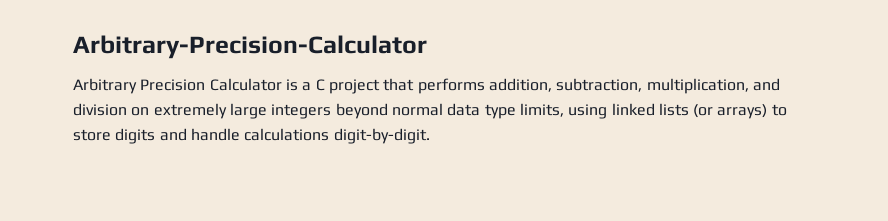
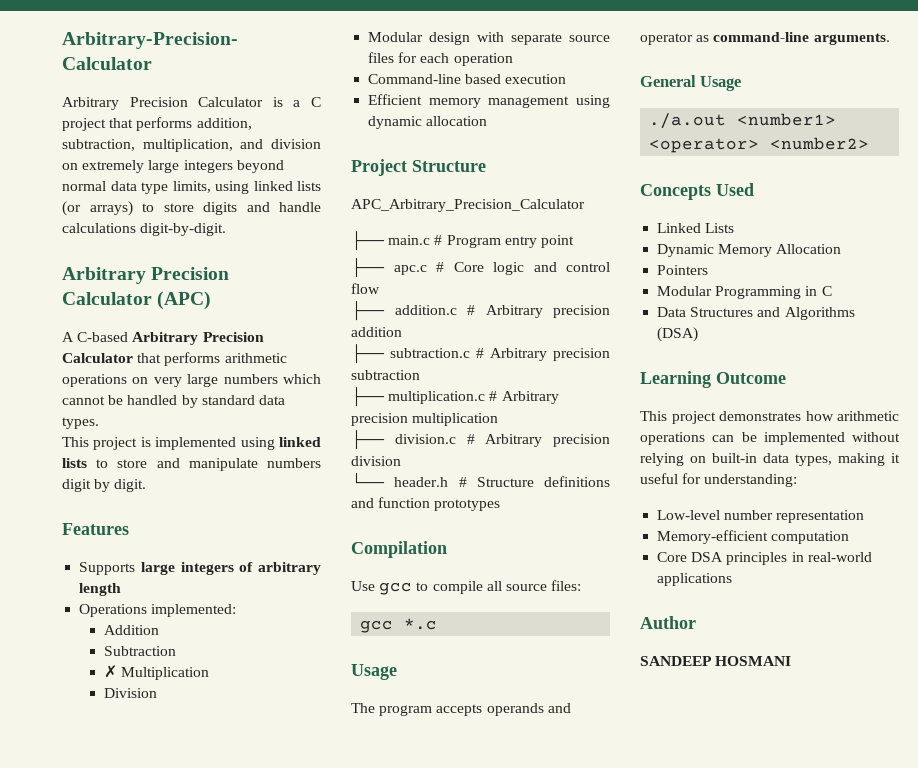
+ Arbitrary Precision Calculator (APC)
+ A C-based Arbitrary Precision Calculator that performs arithmetic operations on very large numbers which cannot be handled by standard data types.
+ This project is implemented using linked lists to store and manipulate numbers digit by digit.
+ Features
+ Supports large integers of arbitrary length
+ Operations implemented:
+ Addition
+ Subtraction
+ ✗ Multiplication
+ Division
+ Modular design with separate source files for each operation
+ Command-line based execution
+ Efficient memory management using dynamic allocation
+ Project Structure
+ APC_Arbitrary_Precision_Calculator
+ ├── main.c # Program entry point
+ ├── apc.c # Core logic and control flow
+ ├── addition.c # Arbitrary precision addition
+ ├── subtraction.c # Arbitrary precision subtraction
+ ├── multiplication.c # Arbitrary precision multiplication
+ ├── division.c # Arbitrary precision division
+ └── header.h # Structure definitions and function prototypes
+ Compilation
+ Use gcc to compile all source files:
+ gcc *.c
+ Usage
+ The program accepts operands and operator as command-line arguments.
+ General Usage
+ ./a.out <number1> <operator> <number2>
+ Concepts Used
+ Linked Lists
+ Dynamic Memory Allocation
+ Pointers
+ Modular Programming in C
+ Data Structures and Algorithms (DSA)
+ Learning Outcome
+ This project demonstrates how arithmetic operations can be implemented without relying on built-in data types, making it useful for understanding:
+ Low-level number representation
+ Memory-efficient computation
+ Core DSA principles in real-world applications
+ Author
+ SANDEEP HOSMANI

